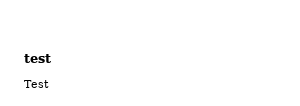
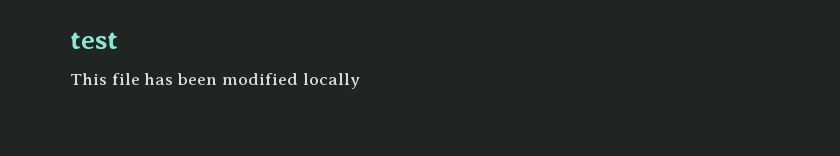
- Test
+ This file has been modified locally

